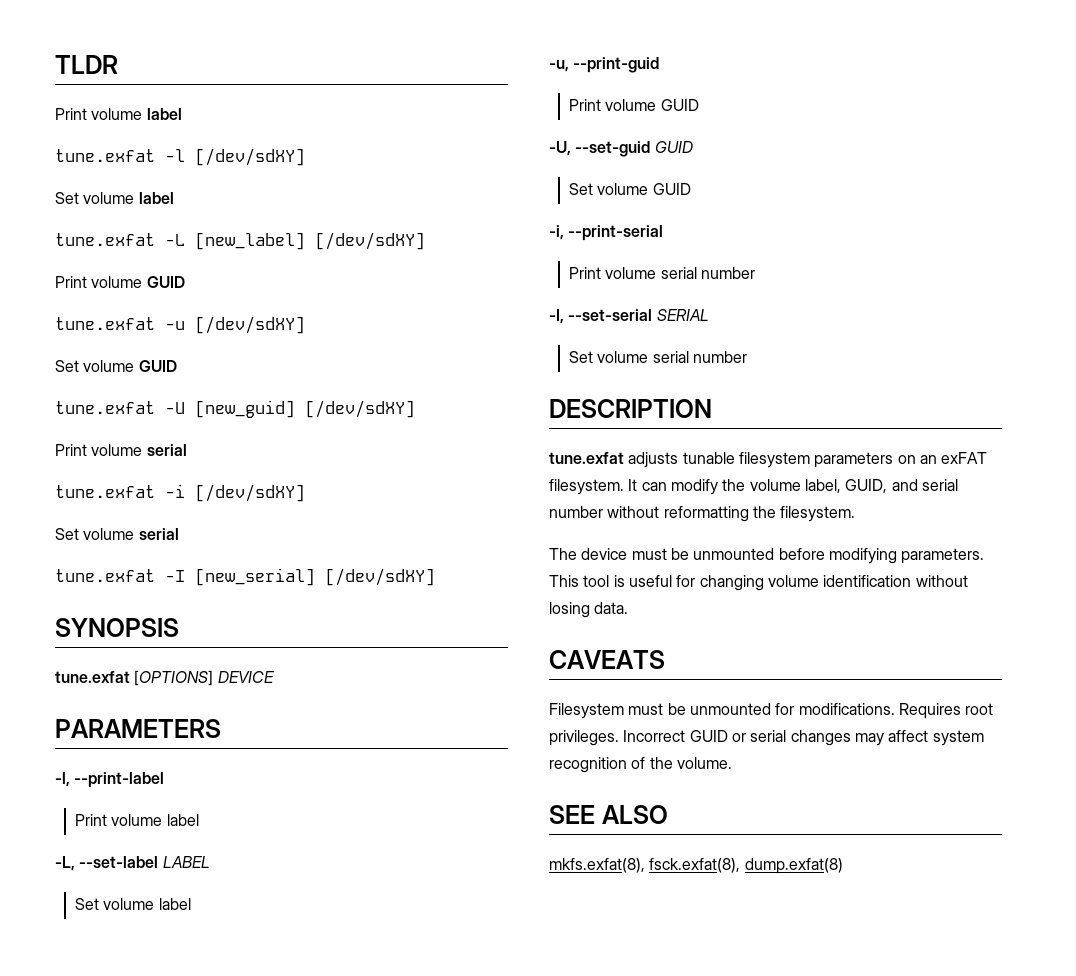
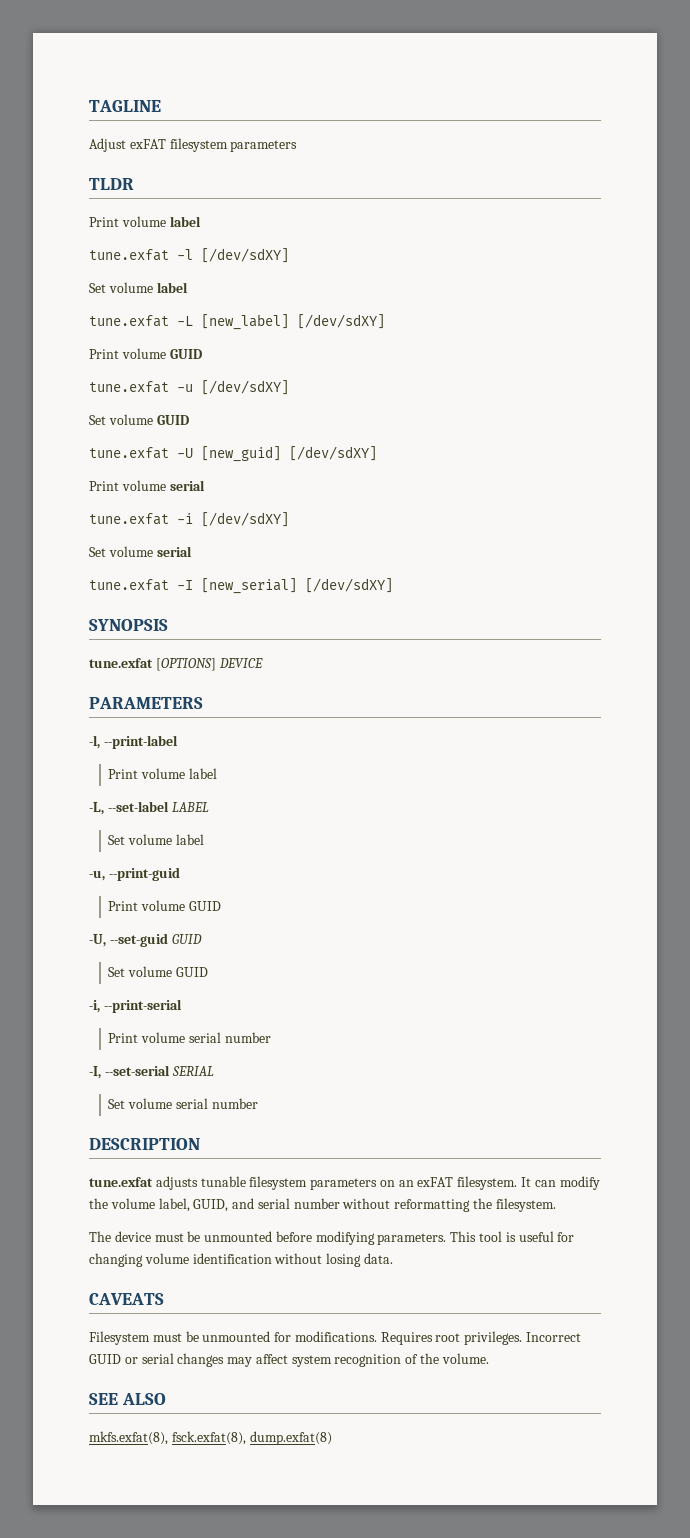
+ TAGLINE
+ Adjust exFAT filesystem parameters

